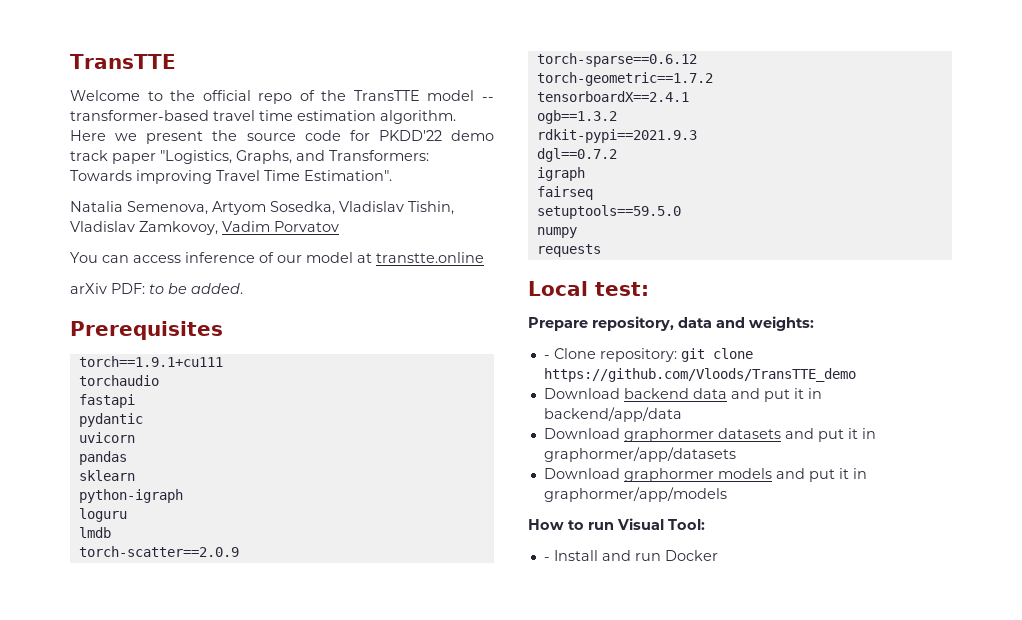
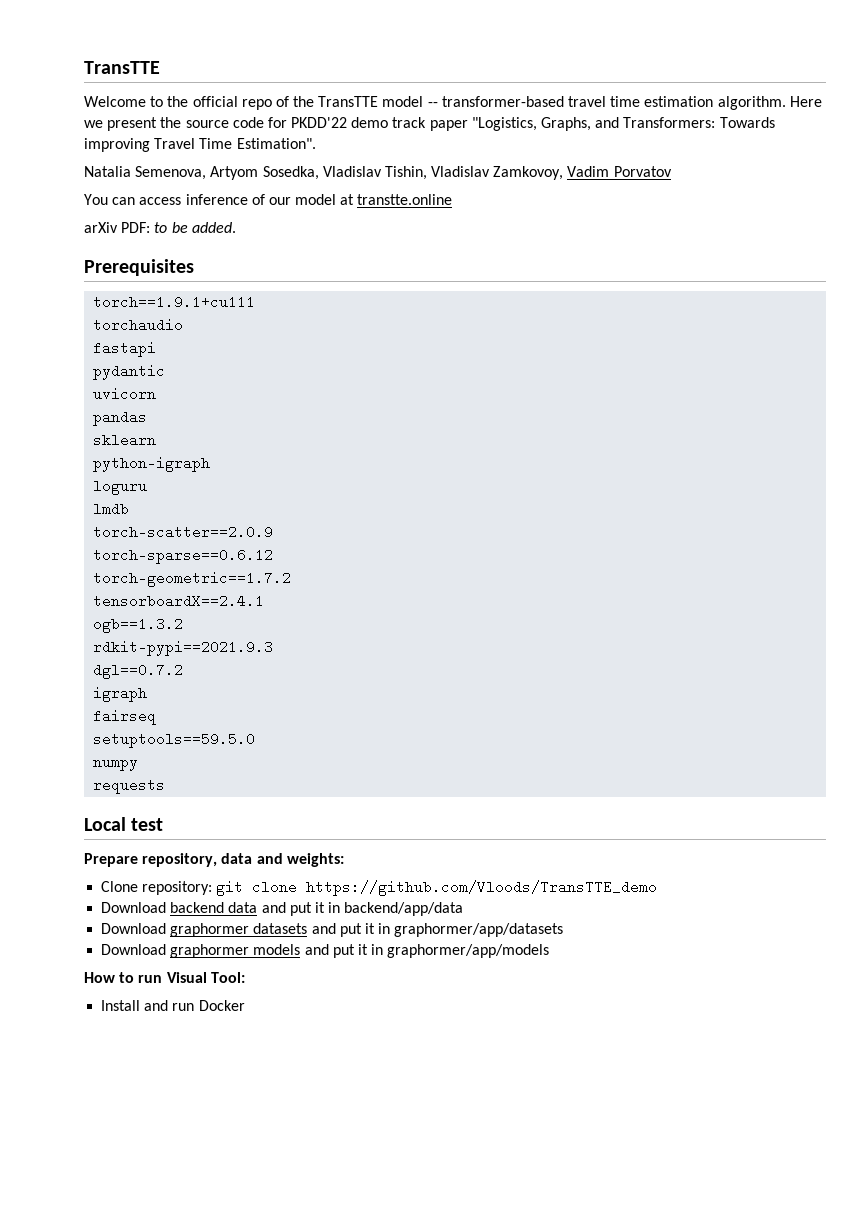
- Local test:
+ Local test
- - Clone repository: git clone https://github.com/Vloods/TransTTE_demo
+ Clone repository: git clone https://github.com/Vloods/TransTTE_demo
- - Install and run Docker
+ Install and run Docker

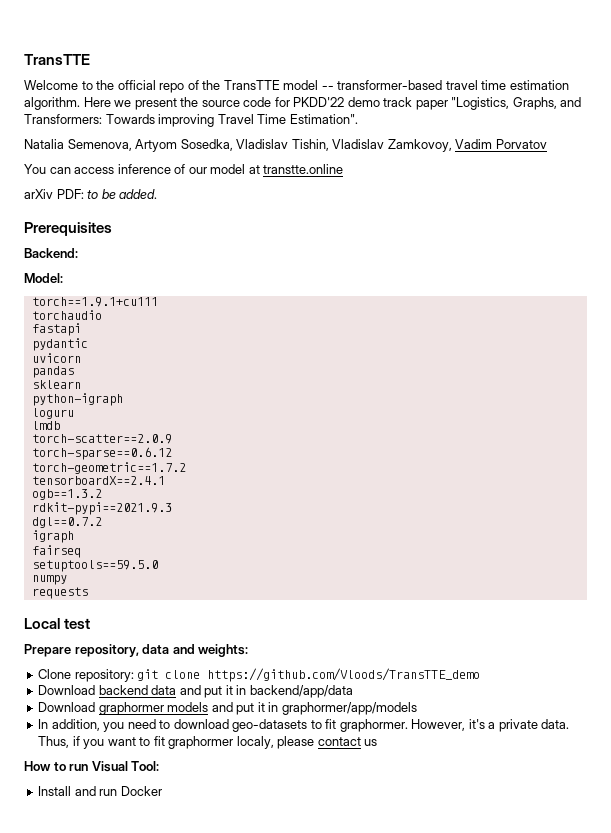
+ Backend:
+ Model:
- Download graphormer datasets and put it in graphormer/app/datasets
+ In addition, you need to download geo-datasets to fit graphormer. However, it's a private data. Thus, if you want to fit graphormer localy, please contact us

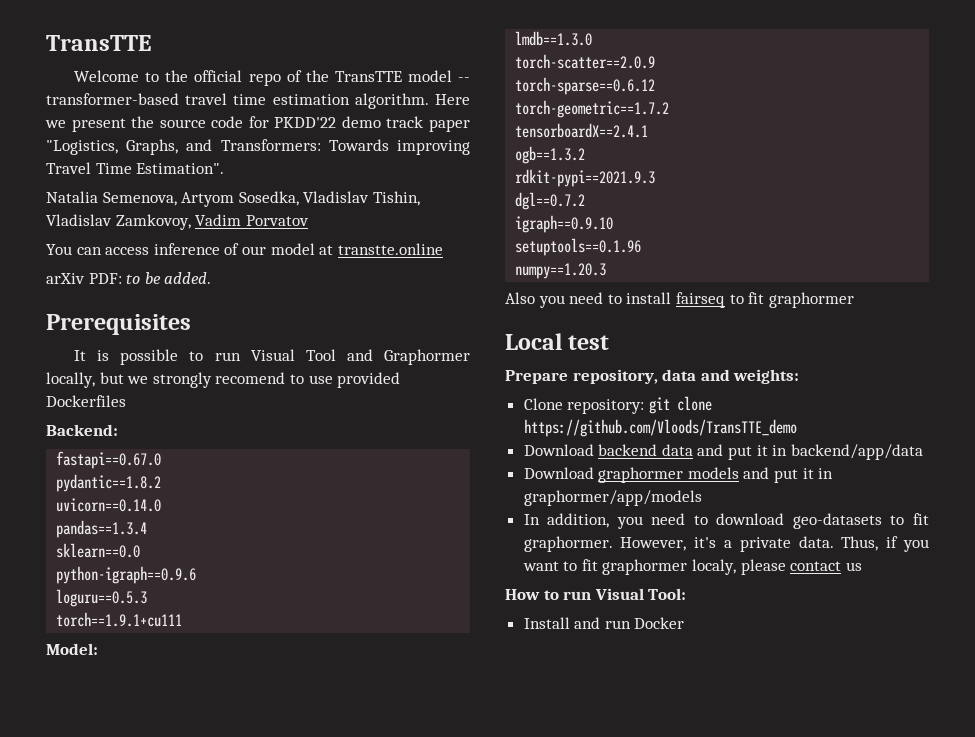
+ It is possible to run Visual Tool and Graphormer locally, but we strongly recomend to use provided Dockerfiles
  Backend:
+ fastapi==0.67.0
+ pydantic==1.8.2
+ uvicorn==0.14.0
+ pandas==1.3.4
+ sklearn==0.0
+ python-igraph==0.9.6
+ loguru==0.5.3
+ torch==1.9.1+cu111
  Model:
- torch==1.9.1+cu111
- torchaudio
- fastapi
- pydantic
- uvicorn
- pandas
- sklearn
- python-igraph
- loguru
- lmdb
+ lmdb==1.3.0
- igraph
- fairseq
- setuptools==59.5.0
- numpy
- requests
+ igraph==0.9.10
+ setuptools==0.1.96
+ numpy==1.20.3
+ Also you need to install fairseq to fit graphormer

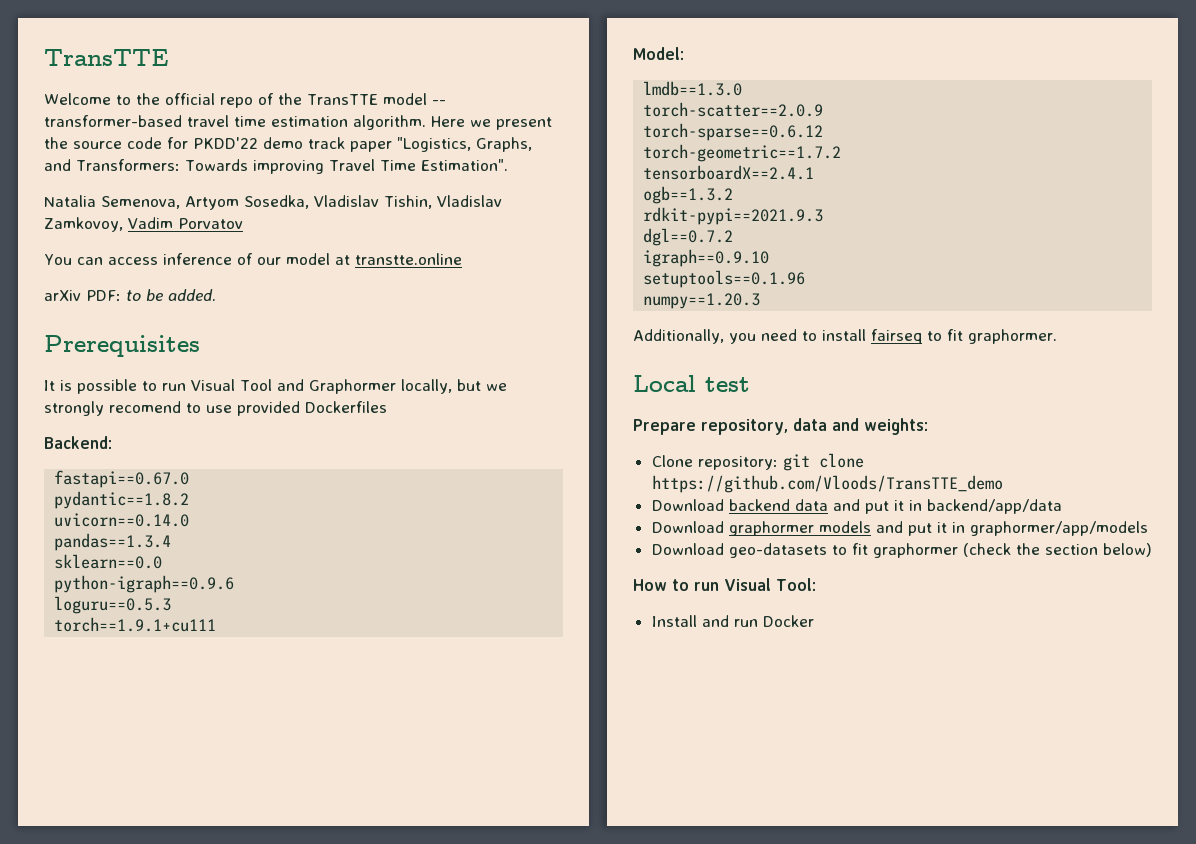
- Also you need to install fairseq to fit graphormer
+ Additionally, you need to install fairseq to fit graphormer.
- In addition, you need to download geo-datasets to fit graphormer. However, it's a private data. Thus, if you want to fit graphormer localy, please contact us
+ Download geo-datasets to fit graphormer (check the section below)

